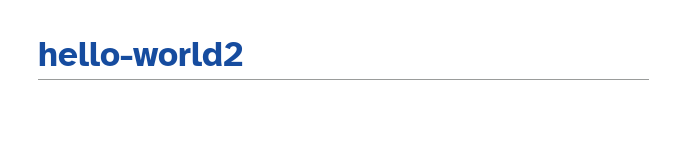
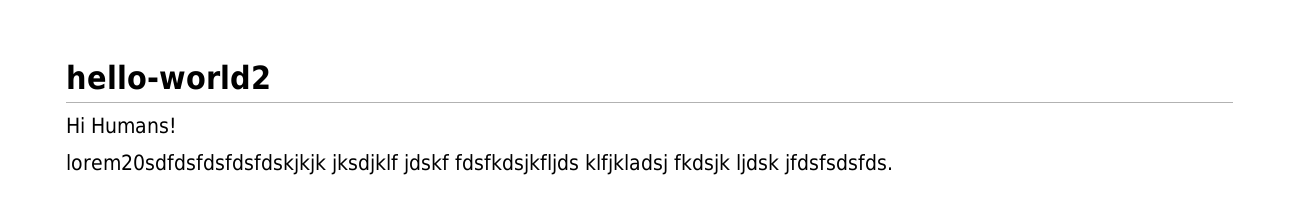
+ Hi Humans!
+ lorem20sdfdsfdsfdsfdskjkjk jksdjklf jdskf fdsfkdsjkfljds klfjkladsj fkdsjk ljdsk jfdsfsdsfds.

